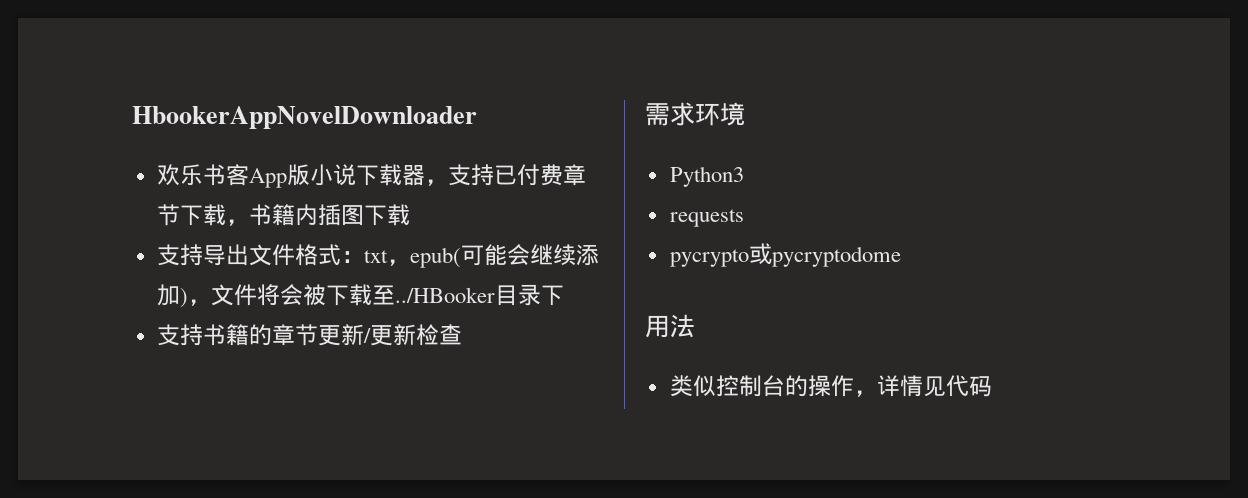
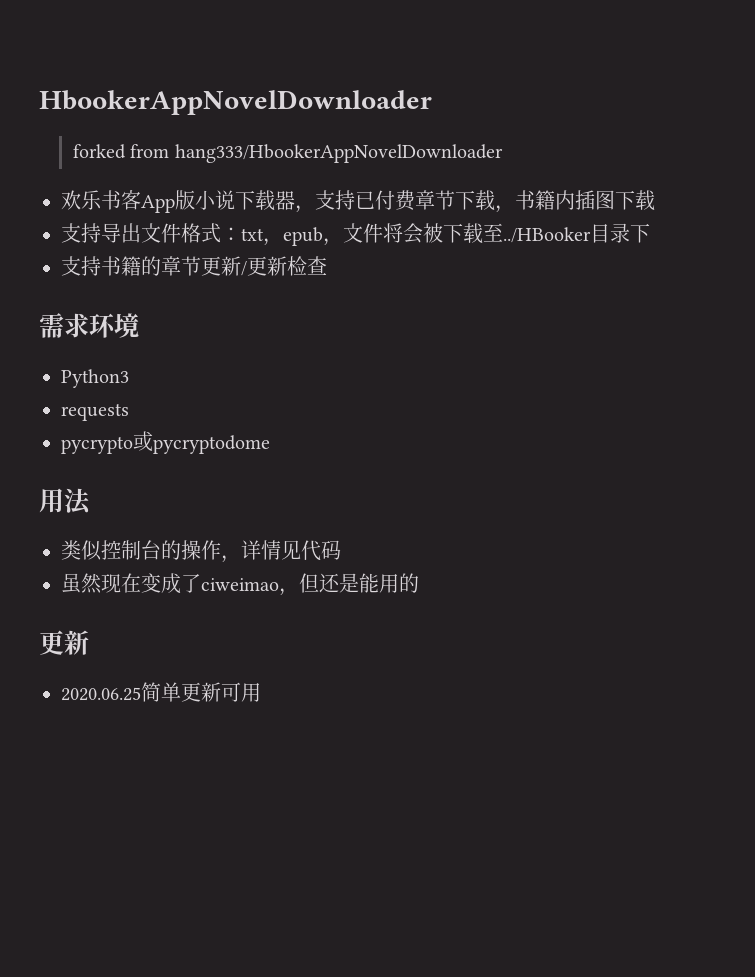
+ forked from hang333/HbookerAppNovelDownloader
- 支持导出文件格式：txt，epub(可能会继续添加)，文件将会被下载至../HBooker目录下
+ 支持导出文件格式：txt，epub，文件将会被下载至../HBooker目录下
+ 虽然现在变成了ciweimao，但还是能用的
+ 更新
+ 2020.06.25简单更新可用

